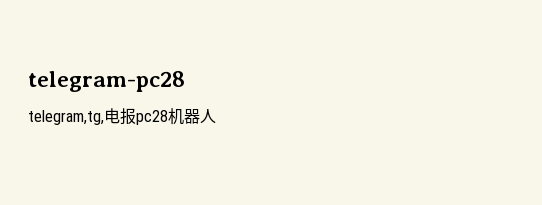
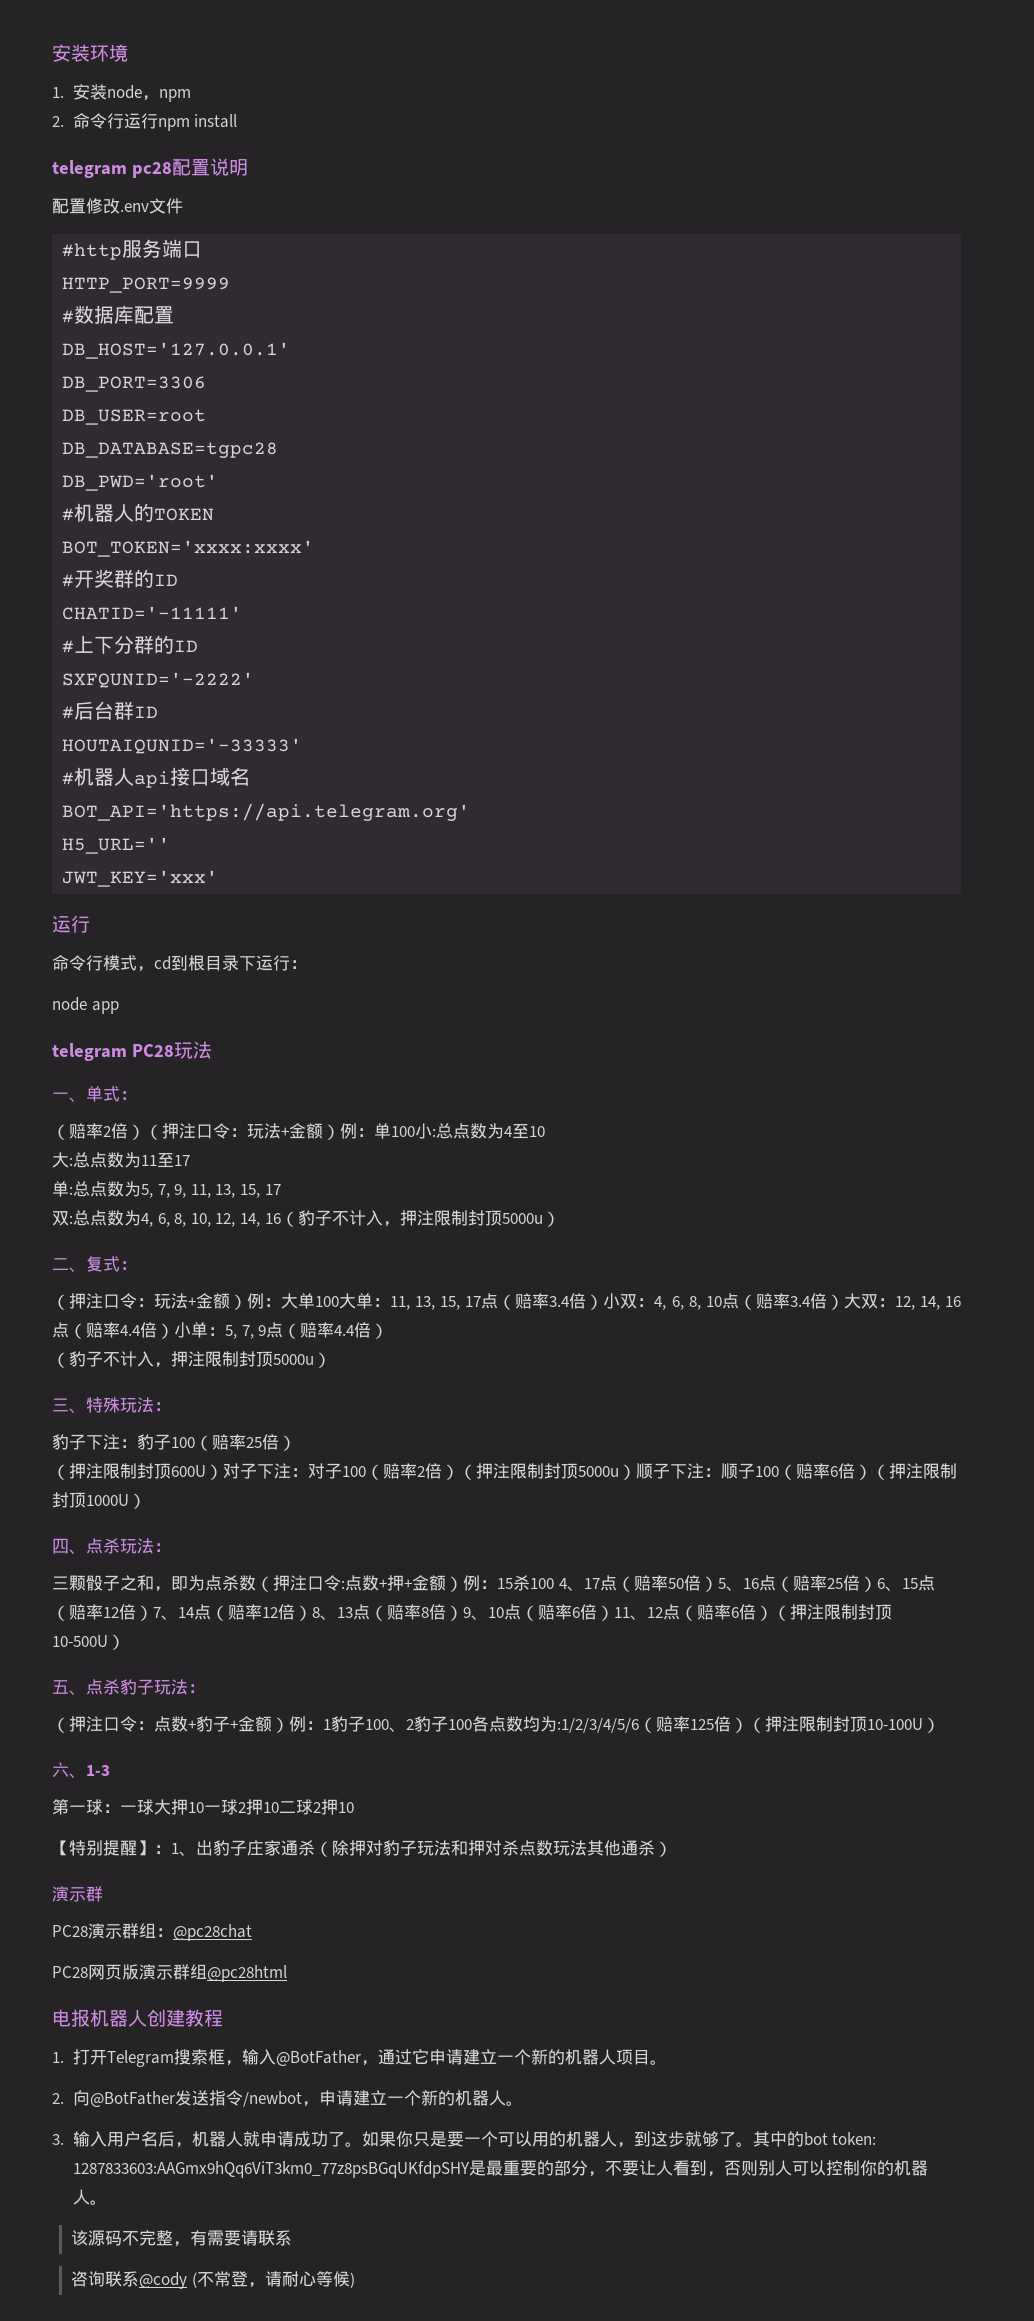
- telegram-pc28
- telegram,tg,电报pc28机器人
+ 安装环境
+ 1.安装node，npm
+ 2.命令行运行npm install
+ telegram pc28配置说明
+ 配置修改.env文件
+ #http服务端口
+ HTTP_PORT=9999
+ #数据库配置
+ DB_HOST='127.0.0.1'
+ DB_PORT=3306
+ DB_USER=root
+ DB_DATABASE=tgpc28
+ DB_PWD='root'
+ #机器人的TOKEN
+ BOT_TOKEN='xxxx:xxxx'
+ #开奖群的ID
+ CHATID='-11111'
+ #上下分群的ID
+ SXFQUNID='-2222'
+ #后台群ID
+ HOUTAIQUNID='-33333'
+ #机器人api接口域名
+ BOT_API='https://api.telegram.org'
+ H5_URL=''
+ JWT_KEY='xxx'
+ 运行
+ 命令行模式，cd到根目录下运行：
+ node app
+ telegram PC28玩法
+ 一、单式：
+ （赔率2倍）（押注口令：玩法+金额）例：单100小:总点数为4至10
+ 大:总点数为11至17
+ 单:总点数为5, 7, 9, 11, 13, 15, 17
+ 双:总点数为4, 6, 8, 10, 12, 14, 16（豹子不计入，押注限制封顶5000u）
+ 二、复式：
+ （押注口令：玩法+金额）例：大单100大单：11, 13, 15, 17点（赔率3.4倍）小双：4, 6, 8, 10点（赔率3.4倍）大双：12, 14, 16点（赔率4.4倍）小单：5, 7, 9点（赔率4.4倍）
+ （豹子不计入，押注限制封顶5000u）
+ 三、特殊玩法：
+ 豹子下注：豹子100（赔率25倍）
+ （押注限制封顶600U）对子下注：对子100（赔率2倍）（押注限制封顶5000u）顺子下注：顺子100（赔率6倍）（押注限制封顶1000U）
+ 四、点杀玩法：
+ 三颗骰子之和，即为点杀数（押注口令:点数+押+金额）例：15杀100 4、17点（赔率50倍）5、16点（赔率25倍）6、15点（赔率12倍）7、14点（赔率12倍）8、13点（赔率8倍）9、10点（赔率6倍）11、12点（赔率6倍）（押注限制封顶10-500U）
+ 五、点杀豹子玩法：
+ （押注口令：点数+豹子+金额）例：1豹子100、2豹子100各点数均为:1/2/3/4/5/6（赔率125倍）（押注限制封顶10-100U）
+ 六、1-3
+ 第一球：一球大押10一球2押10二球2押10
+ 【特别提醒】：1、出豹子庄家通杀（除押对豹子玩法和押对杀点数玩法其他通杀）
+ 演示群
+ PC28演示群组：@pc28chat
+ PC28网页版演示群组@pc28html
+ 电报机器人创建教程
+ 1.打开Telegram搜索框，输入@BotFather，通过它申请建立一个新的机器人项目。
+ 2.向@BotFather发送指令/newbot，申请建立一个新的机器人。
+ 3.输入用户名后，机器人就申请成功了。如果你只是要一个可以用的机器人，到这步就够了。其中的bot token: 1287833603:AAGmx9hQq6ViT3km0_77z8psBGqUKfdpSHY是最重要的部分，不要让人看到，否则别人可以控制你的机器人。
+ 该源码不完整，有需要请联系
+ 咨询联系@cody (不常登，请耐心等候)

